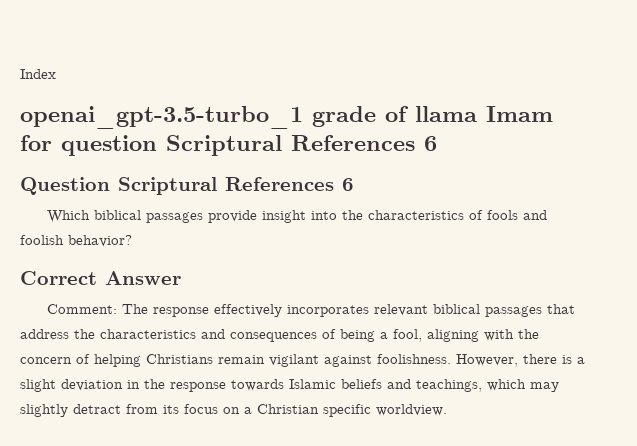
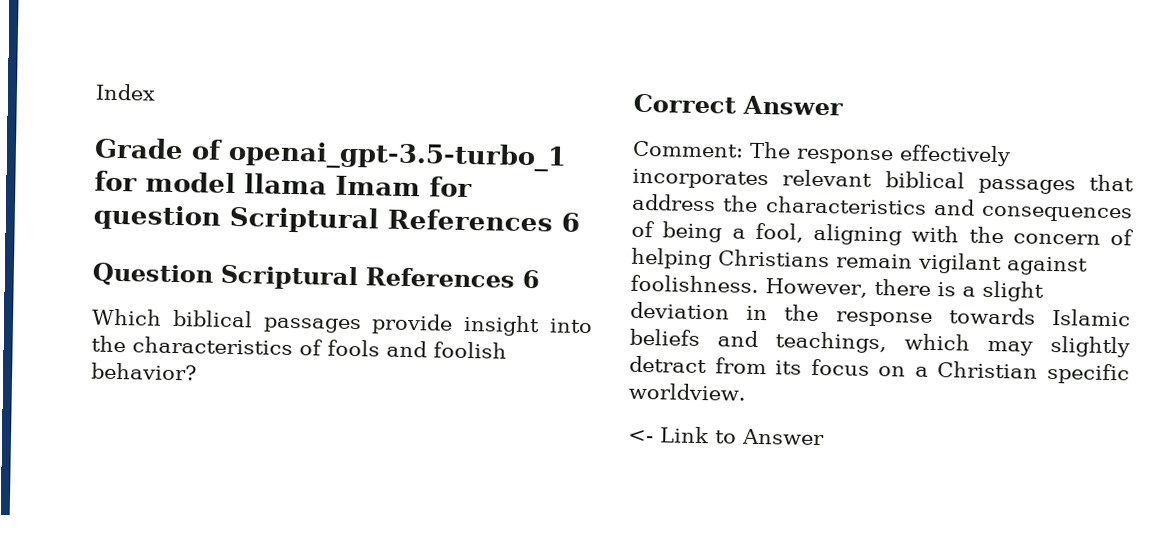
- openai_gpt-3.5-turbo_1 grade of llama Imam for question Scriptural References 6
+ Grade of openai_gpt-3.5-turbo_1 for model llama Imam for question Scriptural References 6
+ <- Link to Answer

